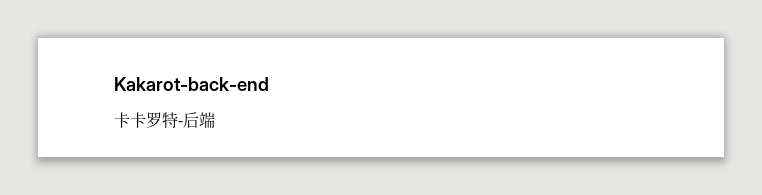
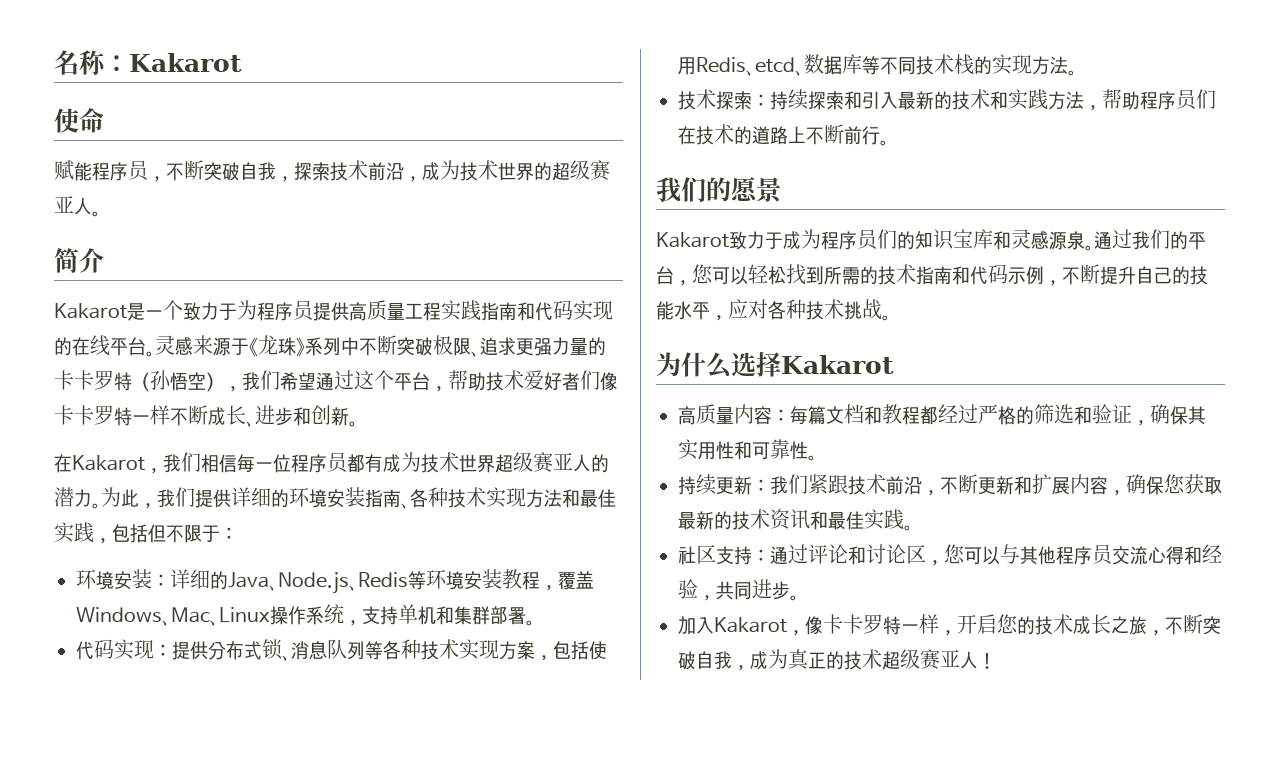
- Kakarot-back-end
- 卡卡罗特-后端
+ 名称：Kakarot
+ 使命
+ 赋能程序员，不断突破自我，探索技术前沿，成为技术世界的超级赛亚人。
+ 简介
+ Kakarot是一个致力于为程序员提供高质量工程实践指南和代码实现的在线平台。灵感来源于《龙珠》系列中不断突破极限、追求更强力量的卡卡罗特（孙悟空），我们希望通过这个平台，帮助技术爱好者们像卡卡罗特一样不断成长、进步和创新。
+ 在Kakarot，我们相信每一位程序员都有成为技术世界超级赛亚人的潜力。为此，我们提供详细的环境安装指南、各种技术实现方法和最佳实践，包括但不限于：
+ 环境安装：详细的Java、Node.js、Redis等环境安装教程，覆盖Windows、Mac、Linux操作系统，支持单机和集群部署。
+ 代码实现：提供分布式锁、消息队列等各种技术实现方案，包括使用Redis、etcd、数据库等不同技术栈的实现方法。
+ 技术探索：持续探索和引入最新的技术和实践方法，帮助程序员们在技术的道路上不断前行。
+ 我们的愿景
+ Kakarot致力于成为程序员们的知识宝库和灵感源泉。通过我们的平台，您可以轻松找到所需的技术指南和代码示例，不断提升自己的技能水平，应对各种技术挑战。
+ 为什么选择Kakarot
+ 高质量内容：每篇文档和教程都经过严格的筛选和验证，确保其实用性和可靠性。
+ 持续更新：我们紧跟技术前沿，不断更新和扩展内容，确保您获取最新的技术资讯和最佳实践。
+ 社区支持：通过评论和讨论区，您可以与其他程序员交流心得和经验，共同进步。
+ 加入Kakarot，像卡卡罗特一样，开启您的技术成长之旅，不断突破自我，成为真正的技术超级赛亚人！

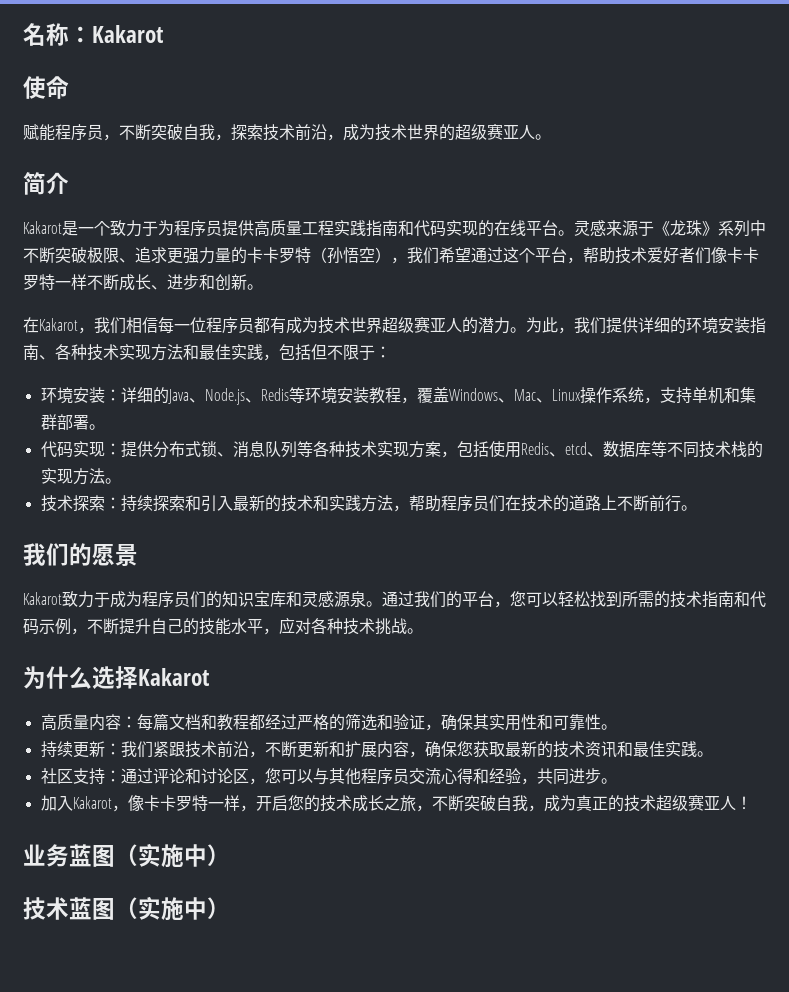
+ 业务蓝图（实施中）
+ 技术蓝图（实施中）

